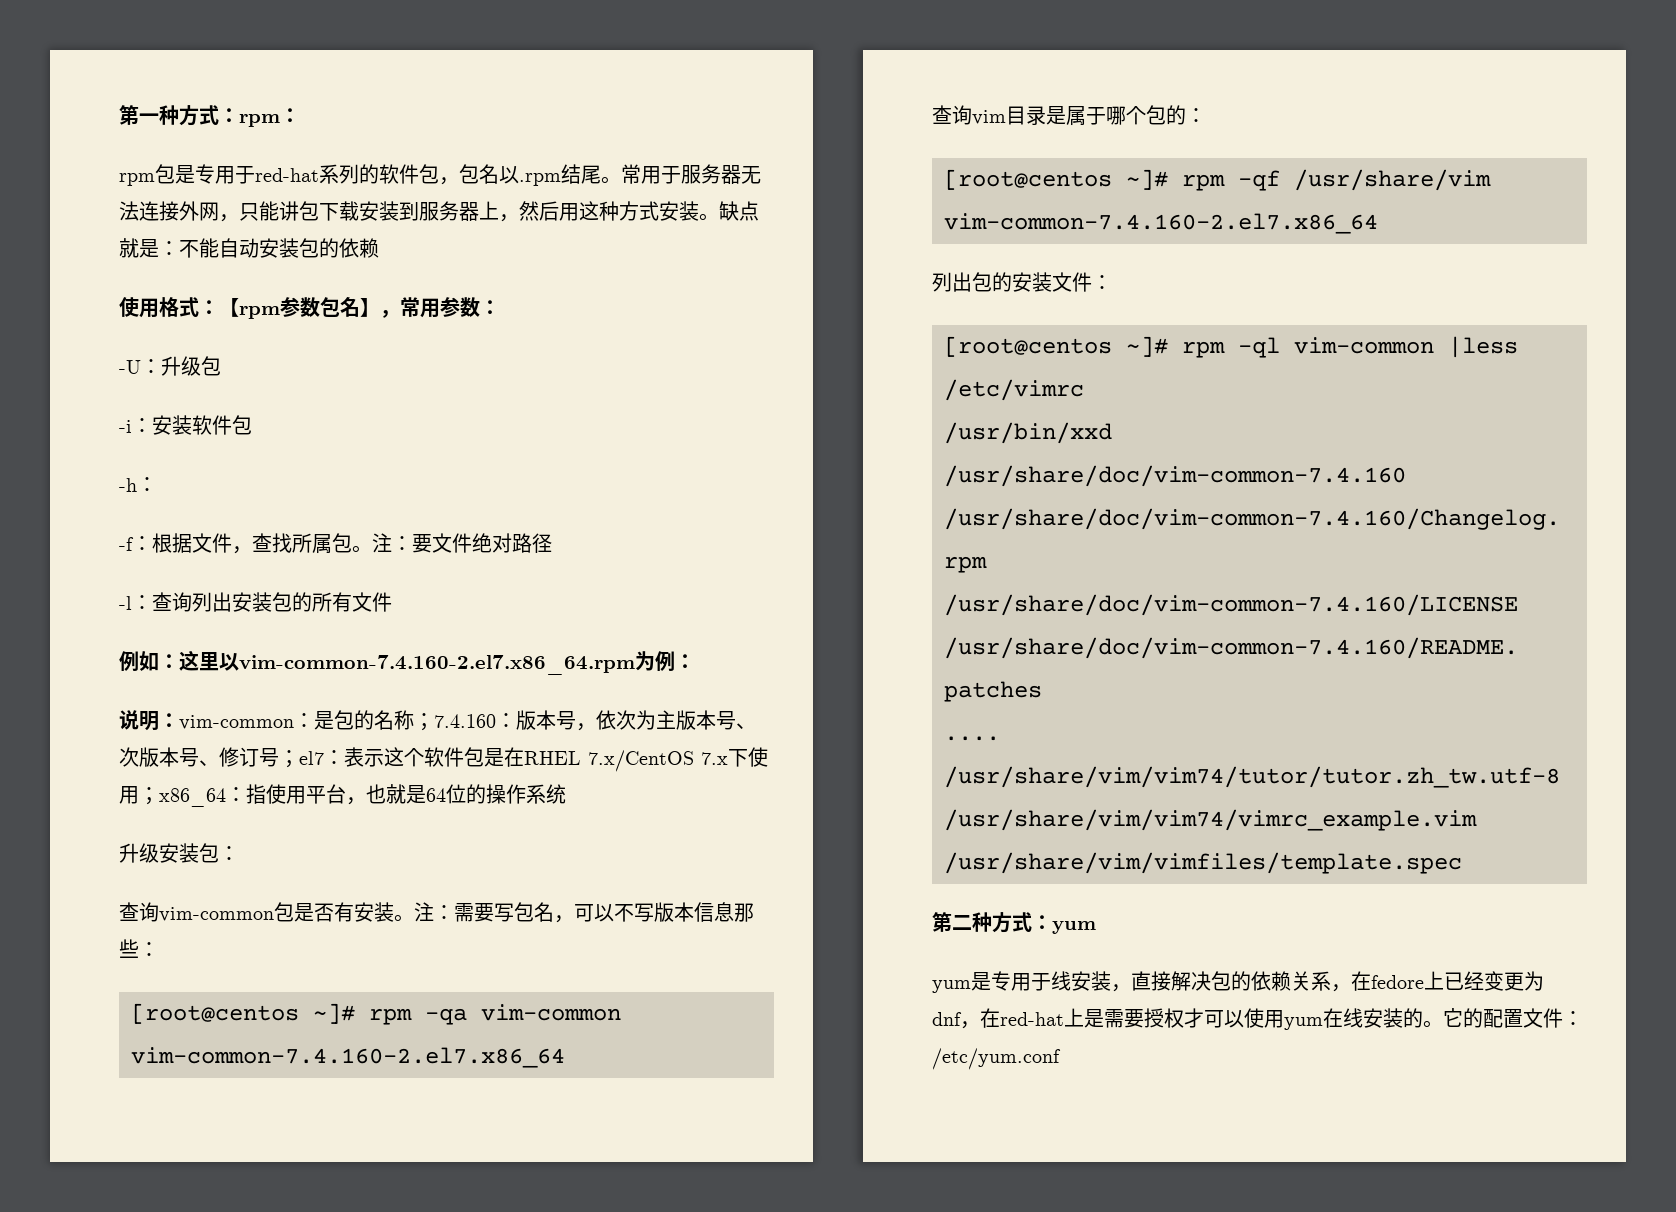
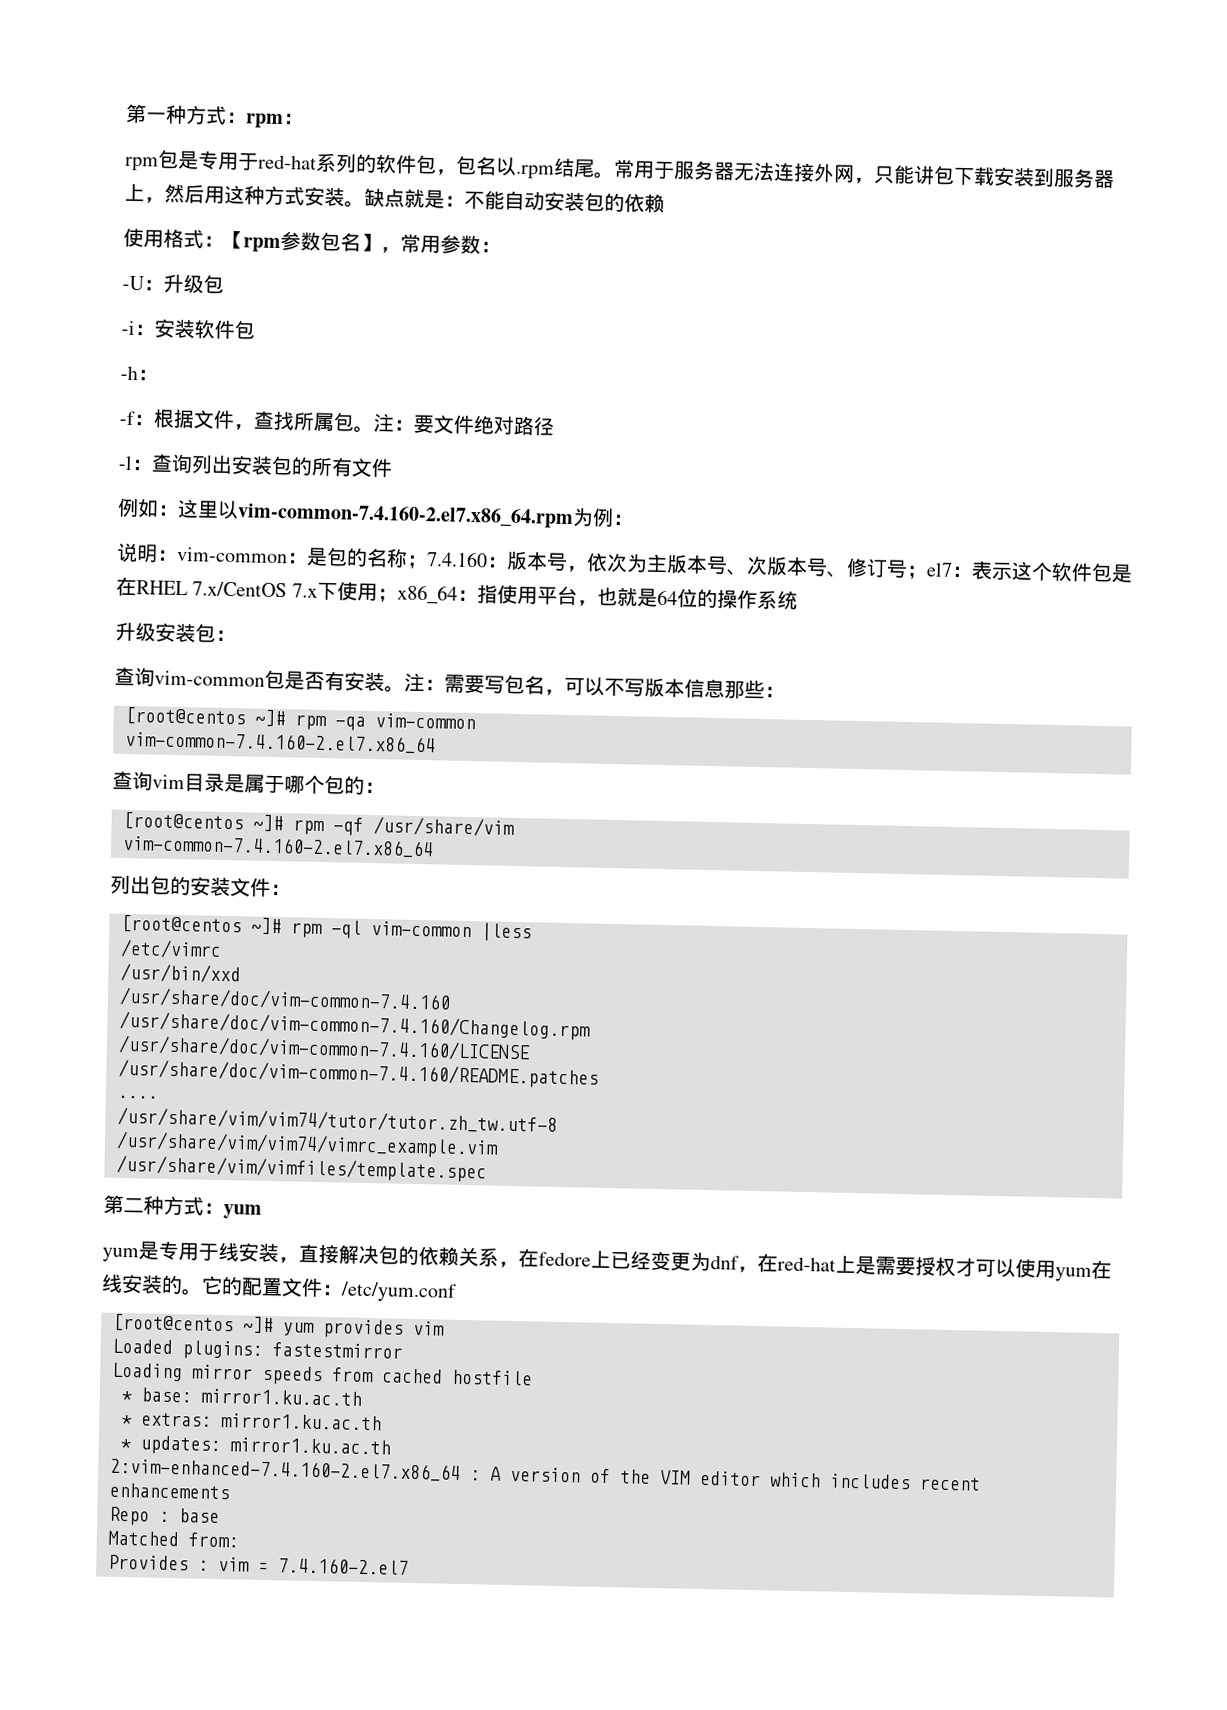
+ [root@centos ~]# yum provides vim
+ Loaded plugins: fastestmirror
+ Loading mirror speeds from cached hostfile
+ * base: mirror1.ku.ac.th
+ * extras: mirror1.ku.ac.th
+ * updates: mirror1.ku.ac.th
+ 2:vim-enhanced-7.4.160-2.el7.x86_64 : A version of the VIM editor which includes recent enhancements
+ Repo : base
+ Matched from:
+ Provides : vim = 7.4.160-2.el7

